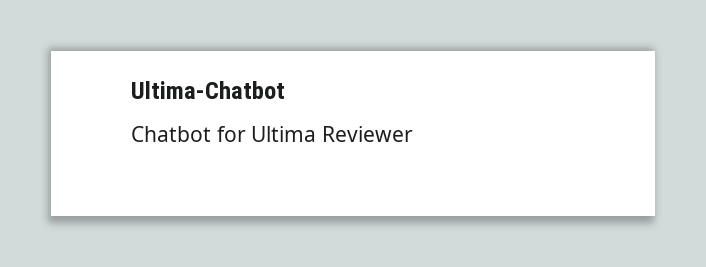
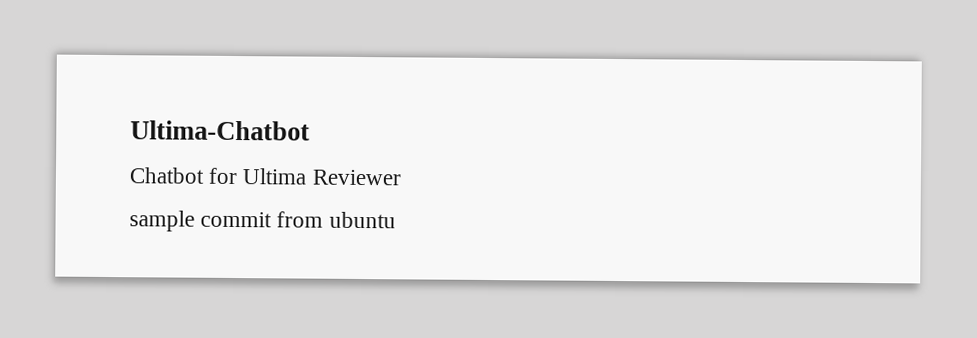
+ sample commit from ubuntu

